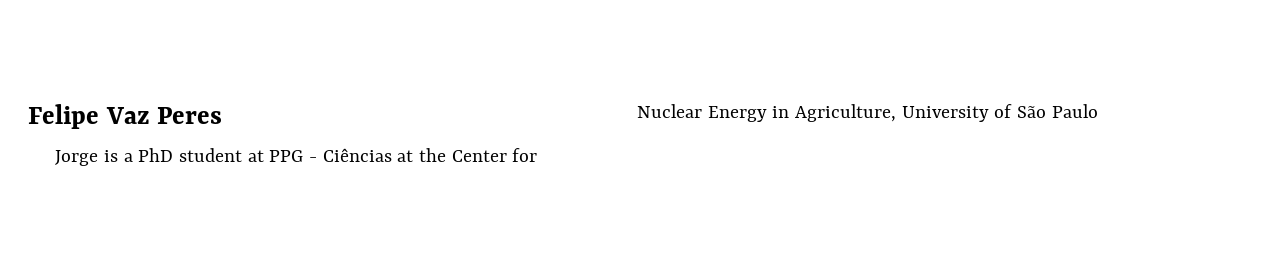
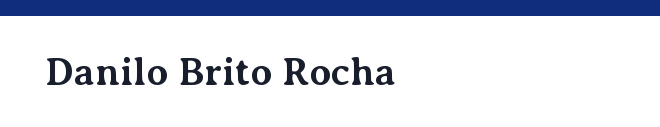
- Felipe Vaz Peres
- Jorge is a PhD student at PPG - Ciências at the Center for Nuclear Energy in Agriculture, University of São Paulo
+ Danilo Brito Rocha

